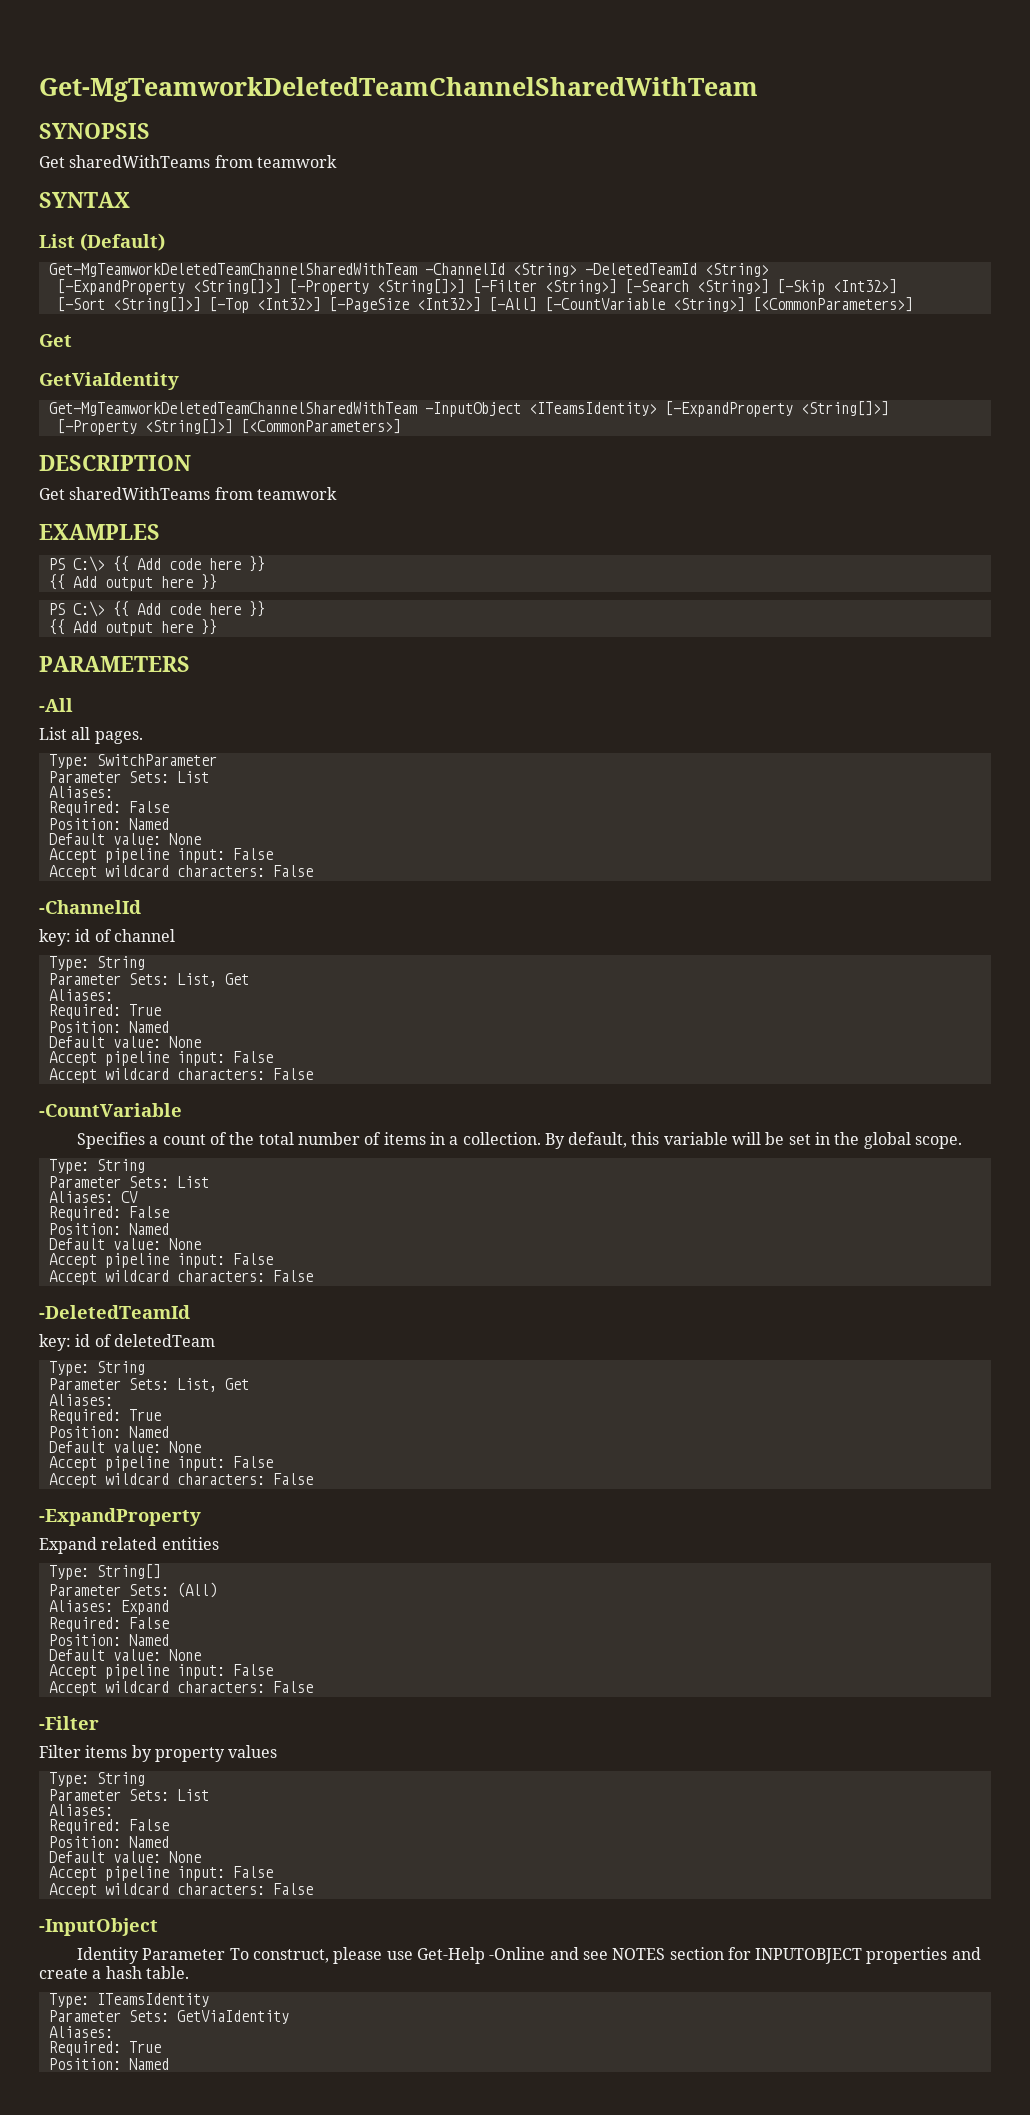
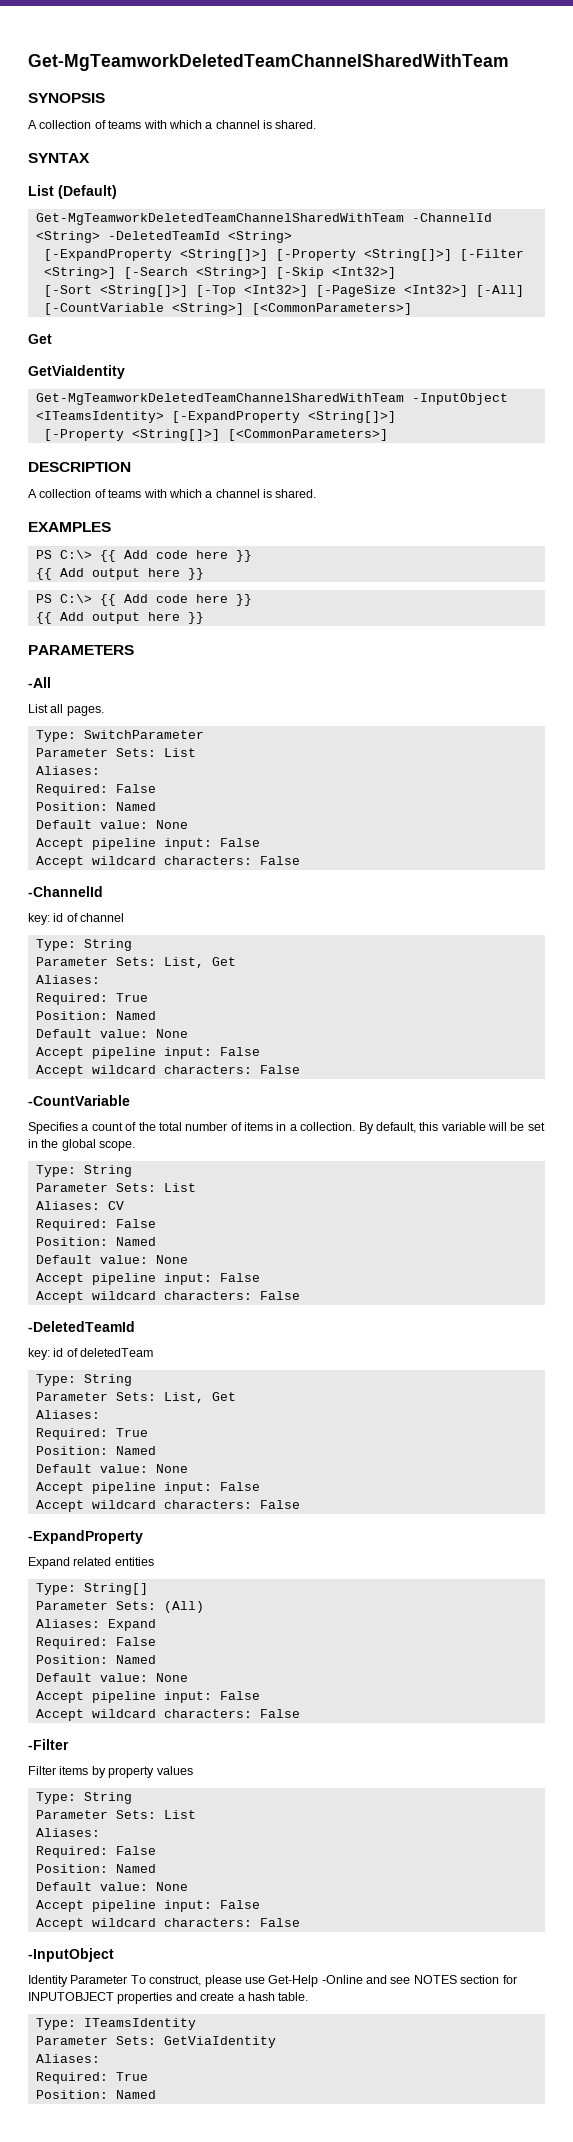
  SYNOPSIS
- Get sharedWithTeams from teamwork
+ A collection of teams with which a channel is shared.
  DESCRIPTION
- Get sharedWithTeams from teamwork
+ A collection of teams with which a channel is shared.

